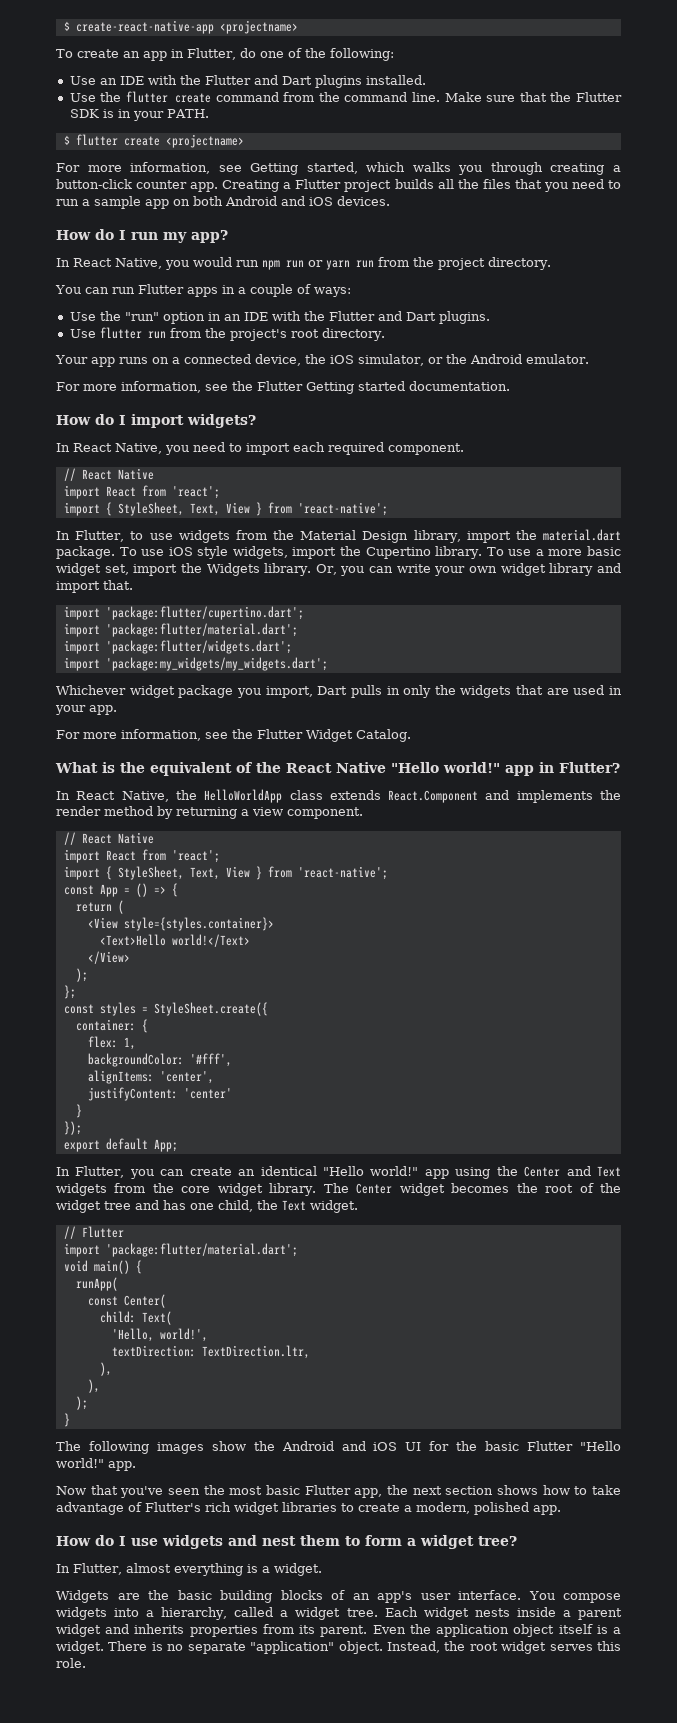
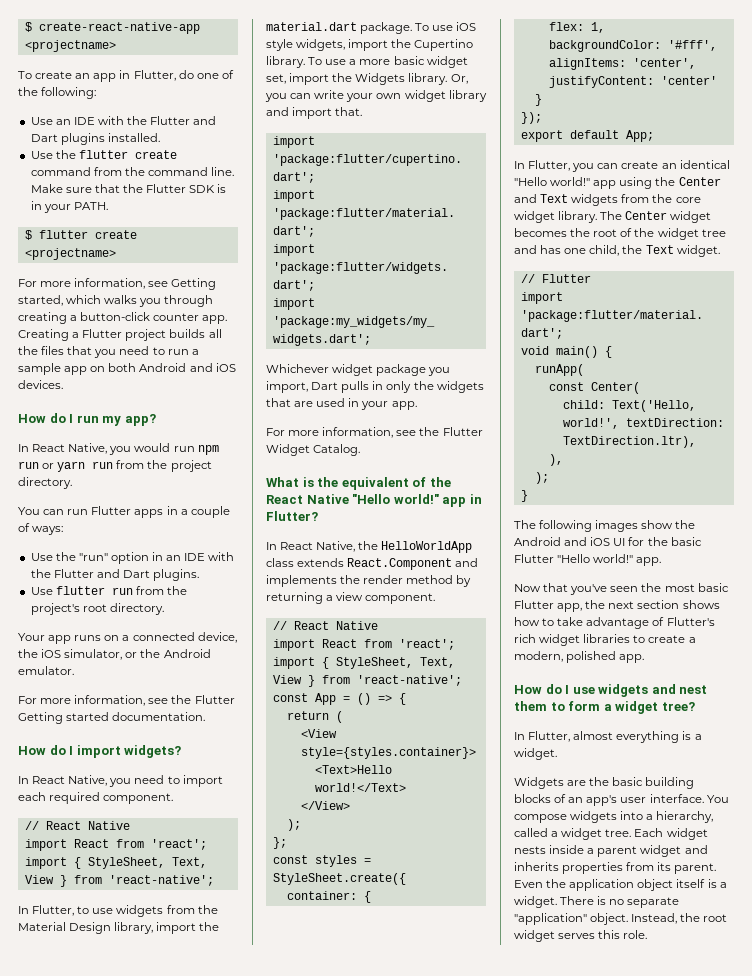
- child: Text(
- 'Hello, world!',
- textDirection: TextDirection.ltr,
- ),
+ child: Text('Hello, world!', textDirection: TextDirection.ltr),

